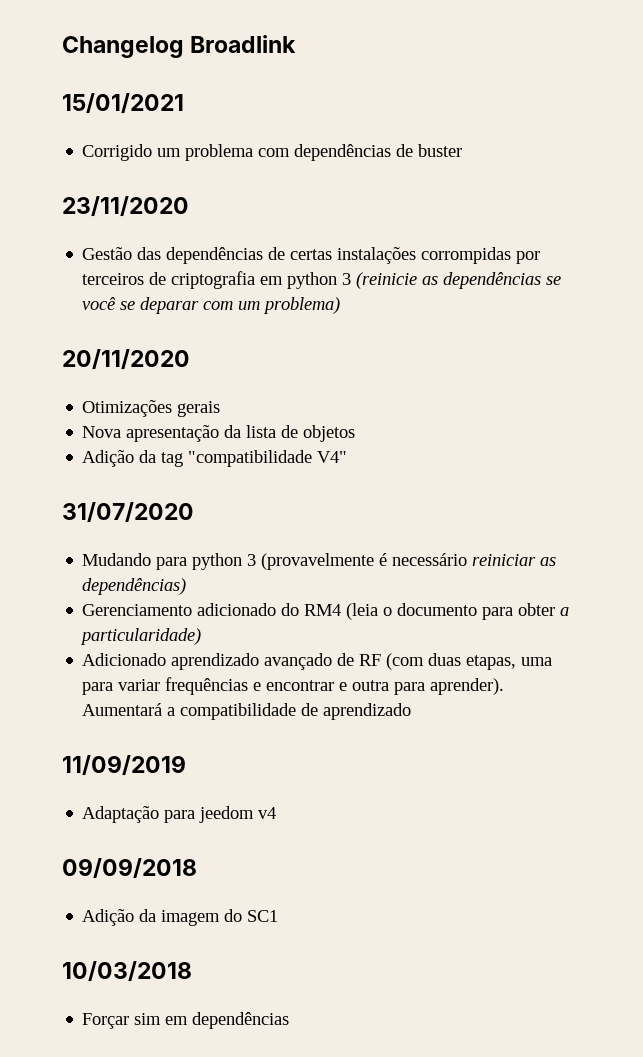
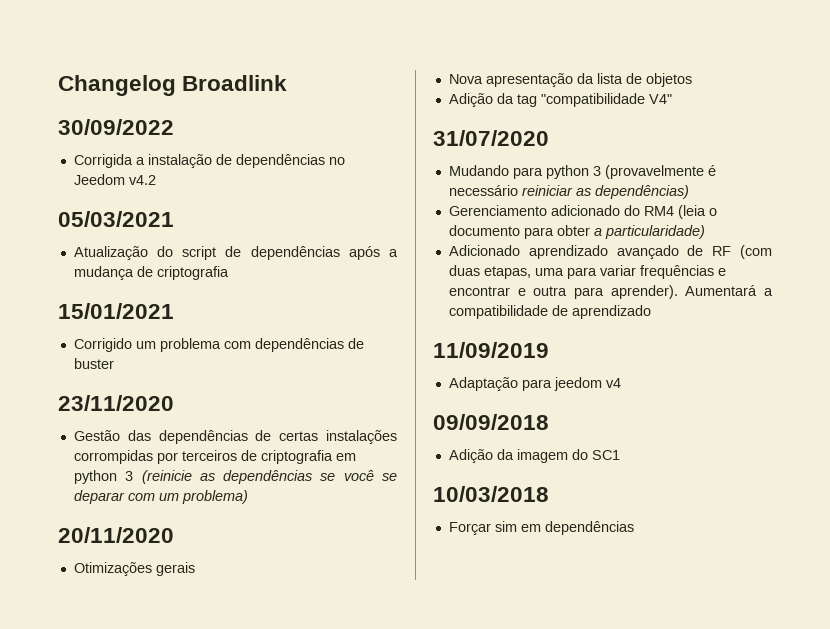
+ 30/09/2022
+ Corrigida a instalação de dependências no Jeedom v4.2
+ 05/03/2021
+ Atualização do script de dependências após a mudança de criptografia

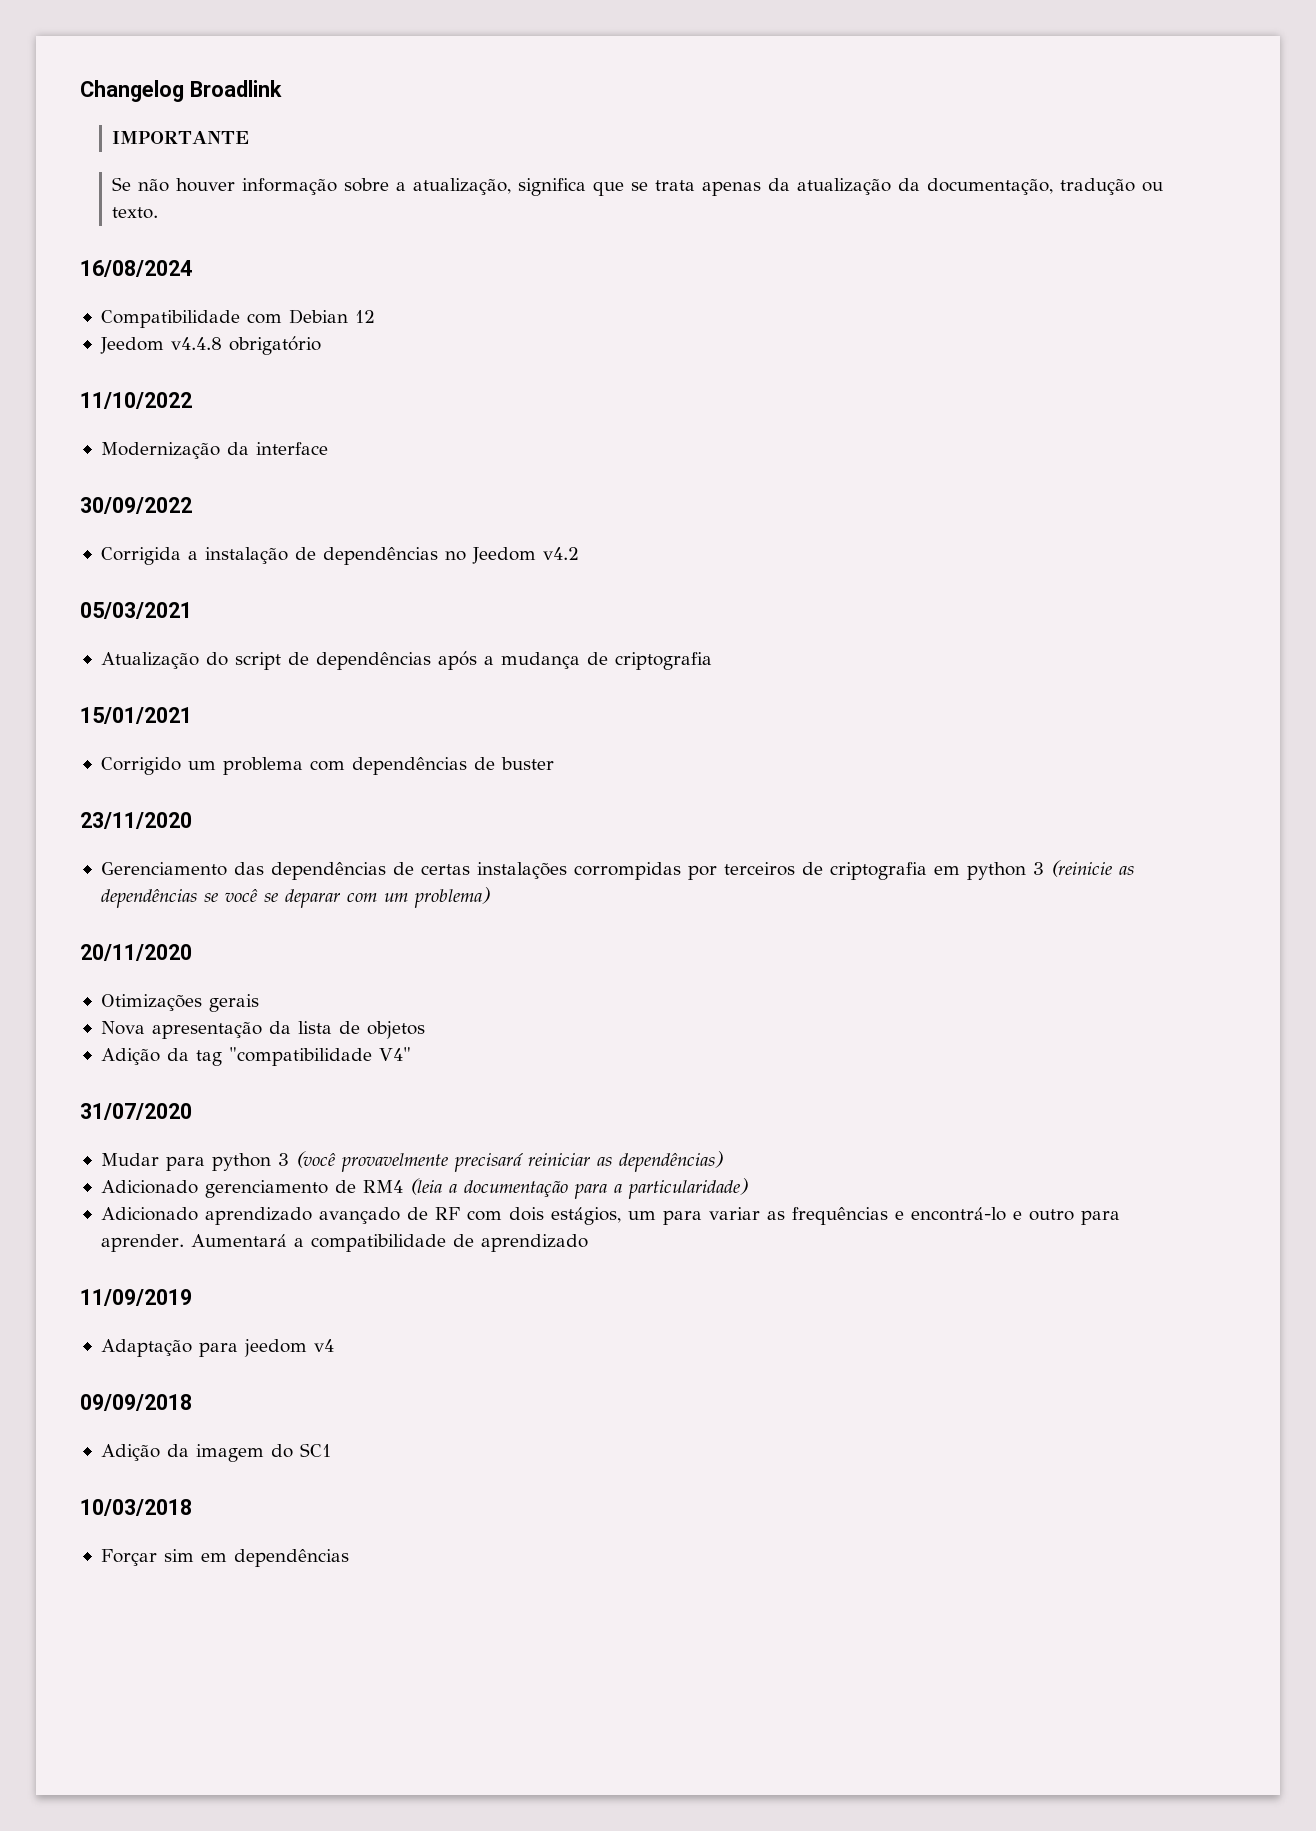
+ IMPORTANTE
+ Se não houver informação sobre a atualização, significa que se trata apenas da atualização da documentação, tradução ou texto.
+ 16/08/2024
+ Compatibilidade com Debian 12
+ Jeedom v4.4.8 obrigatório
+ 11/10/2022
+ Modernização da interface
- Gestão das dependências de certas instalações corrompidas por terceiros de criptografia em python 3 (reinicie as dependências se você se deparar com um problema)
+ Gerenciamento das dependências de certas instalações corrompidas por terceiros de criptografia em python 3 (reinicie as dependências se você se deparar com um problema)
- Mudando para python 3 (provavelmente é necessário reiniciar as dependências)
+ Mudar para python 3 (você provavelmente precisará reiniciar as dependências)
- Gerenciamento adicionado do RM4 (leia o documento para obter a particularidade)
+ Adicionado gerenciamento de RM4 (leia a documentação para a particularidade)
- Adicionado aprendizado avançado de RF (com duas etapas, uma para variar frequências e encontrar e outra para aprender).
+ Adicionado aprendizado avançado de RF com dois estágios, um para variar as frequências e encontrá-lo e outro para aprender.

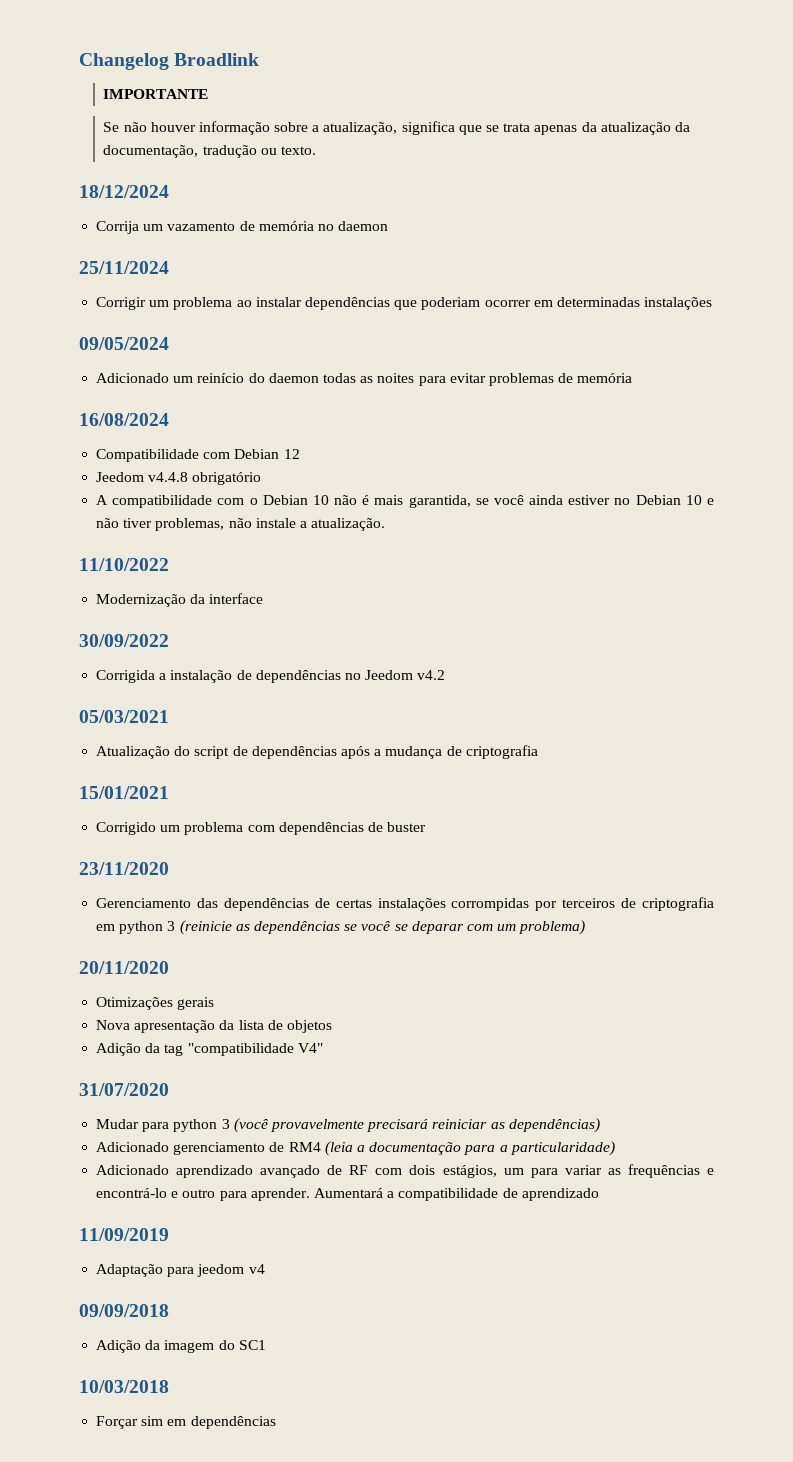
+ 18/12/2024
+ Corrija um vazamento de memória no daemon
+ 25/11/2024
+ Corrigir um problema ao instalar dependências que poderiam ocorrer em determinadas instalações
+ 09/05/2024
+ Adicionado um reinício do daemon todas as noites para evitar problemas de memória
+ A compatibilidade com o Debian 10 não é mais garantida, se você ainda estiver no Debian 10 e não tiver problemas, não instale a atualização.

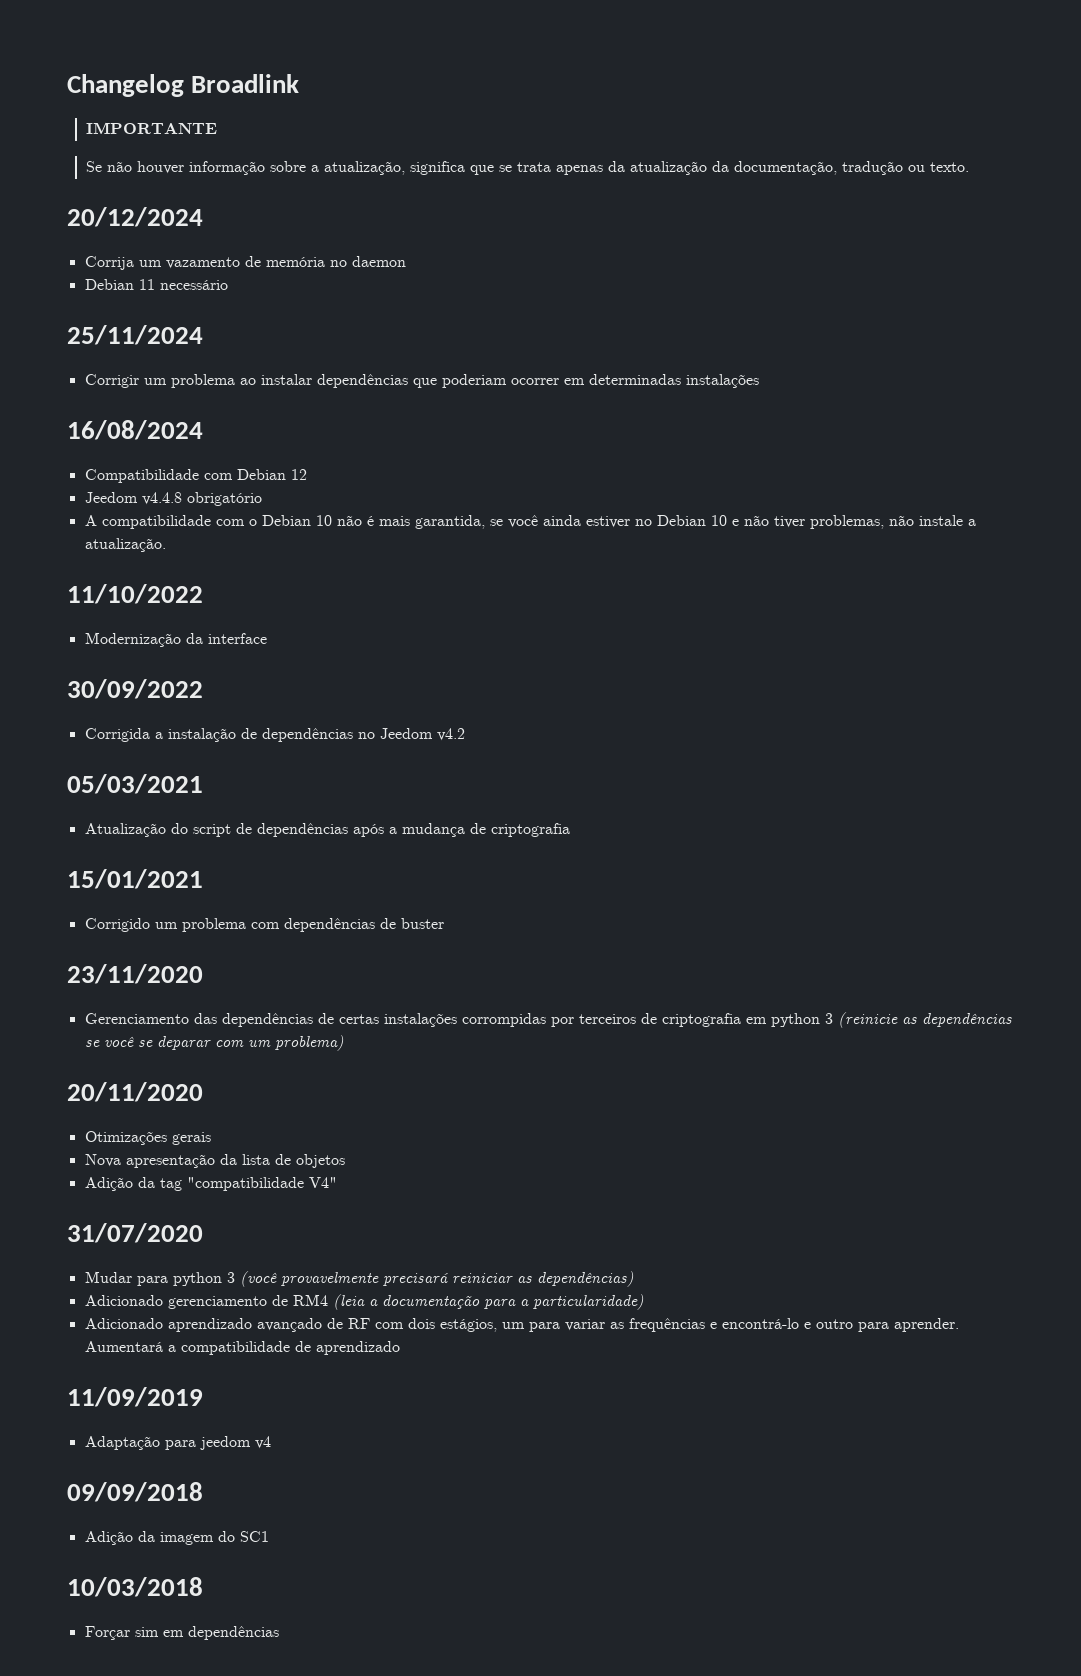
- 18/12/2024
+ 20/12/2024
+ Debian 11 necessário
- 09/05/2024
- Adicionado um reinício do daemon todas as noites para evitar problemas de memória

